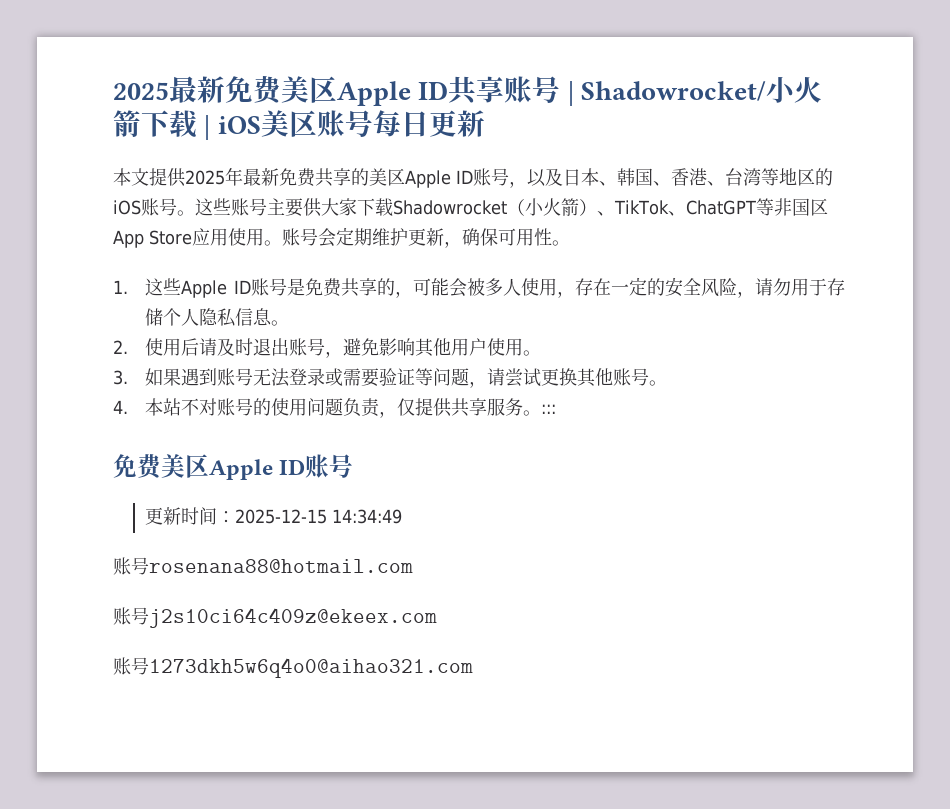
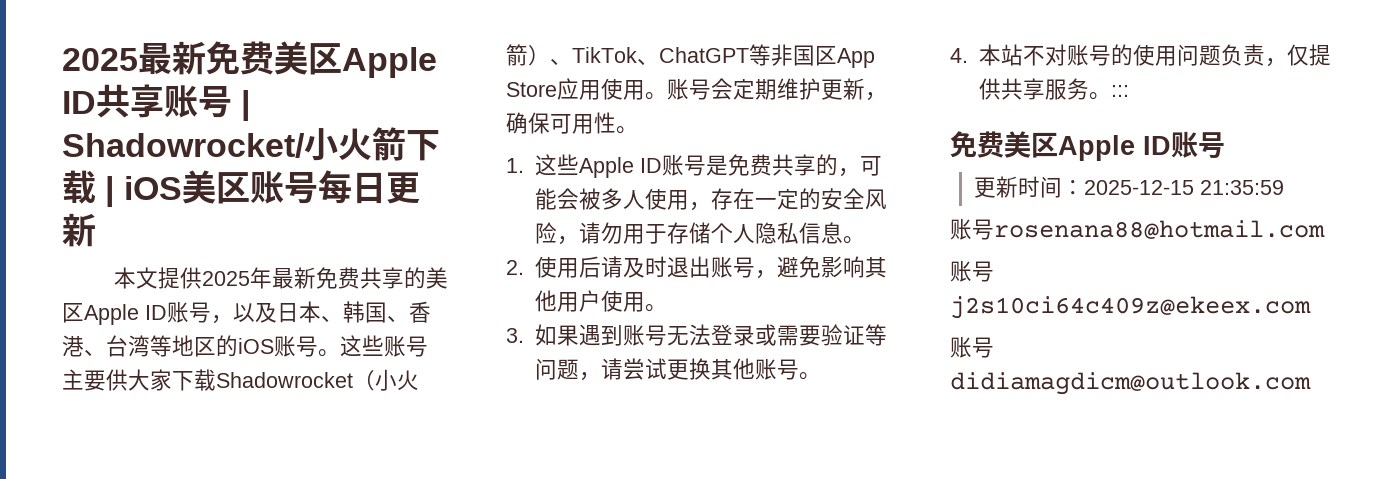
- 更新时间：2025-12-15 14:34:49
+ 更新时间：2025-12-15 21:35:59
- 账号1273dkh5w6q4o0@aihao321.com
+ 账号didiamagdicm@outlook.com

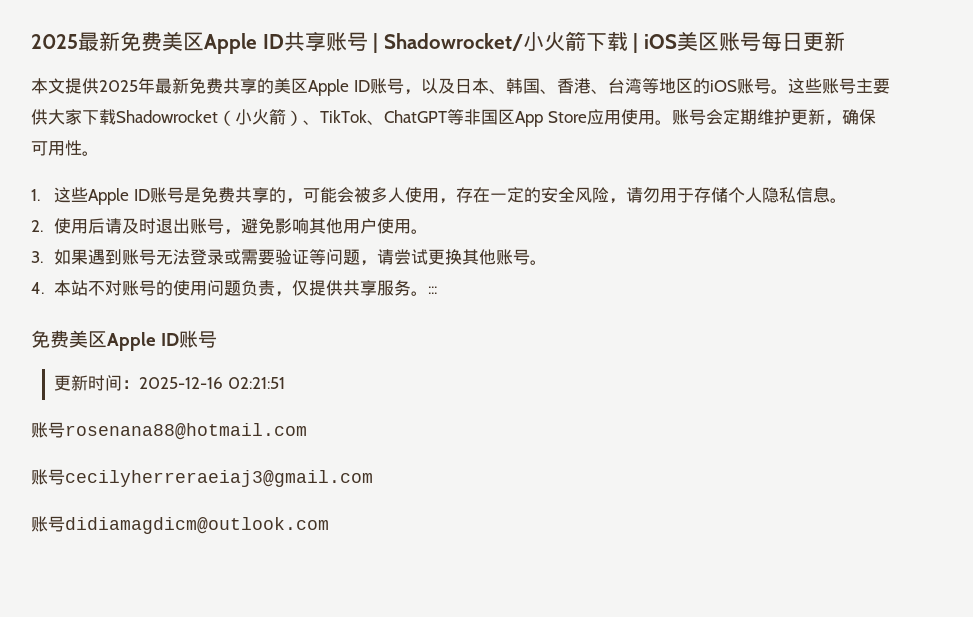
- 更新时间：2025-12-15 21:35:59
+ 更新时间：2025-12-16 02:21:51
- 账号j2s10ci64c409z@ekeex.com
+ 账号cecilyherreraeiaj3@gmail.com

